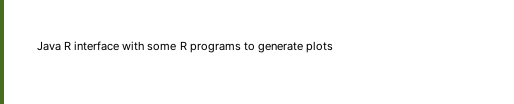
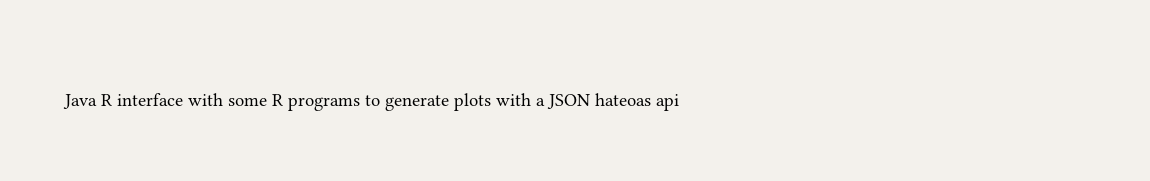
- Java R interface with some R programs to generate plots
+ Java R interface with some R programs to generate plots with a JSON hateoas api

